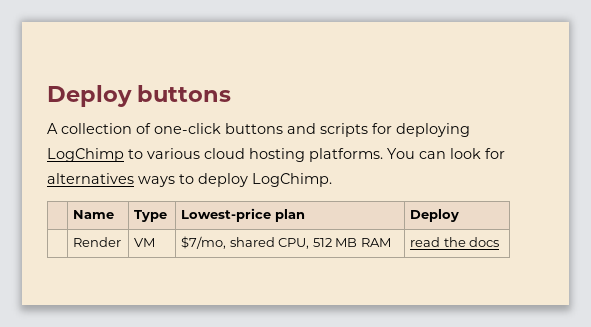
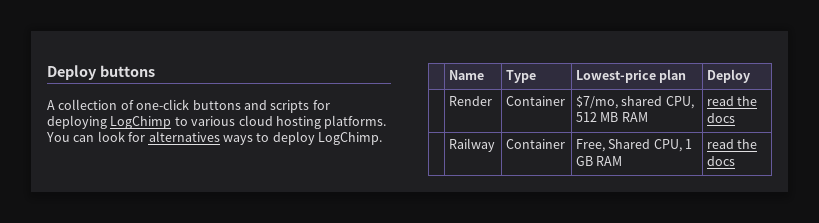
- | Render | VM | $7/mo, shared CPU, 512 MB RAM | read the docs
+ | Render | Container | $7/mo, shared CPU, 512 MB RAM | read the docs
+ | Railway | Container | Free, Shared CPU, 1 GB RAM | read the docs

